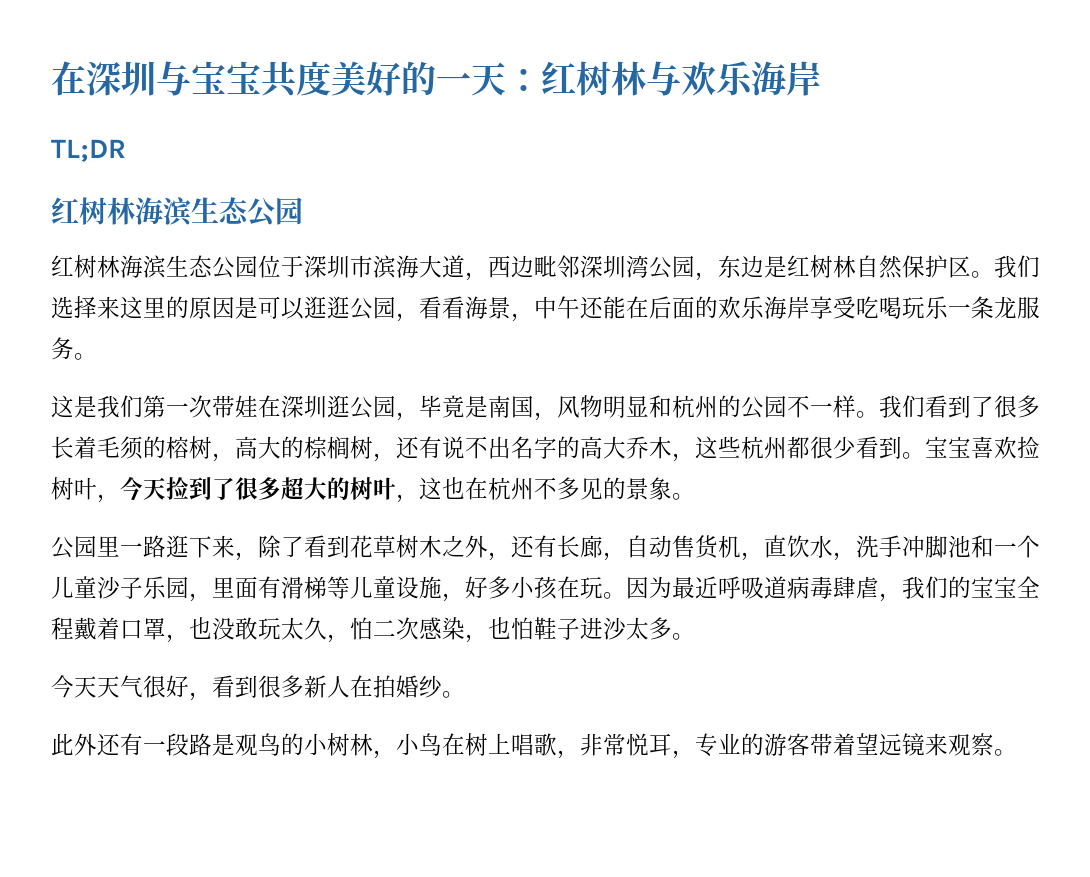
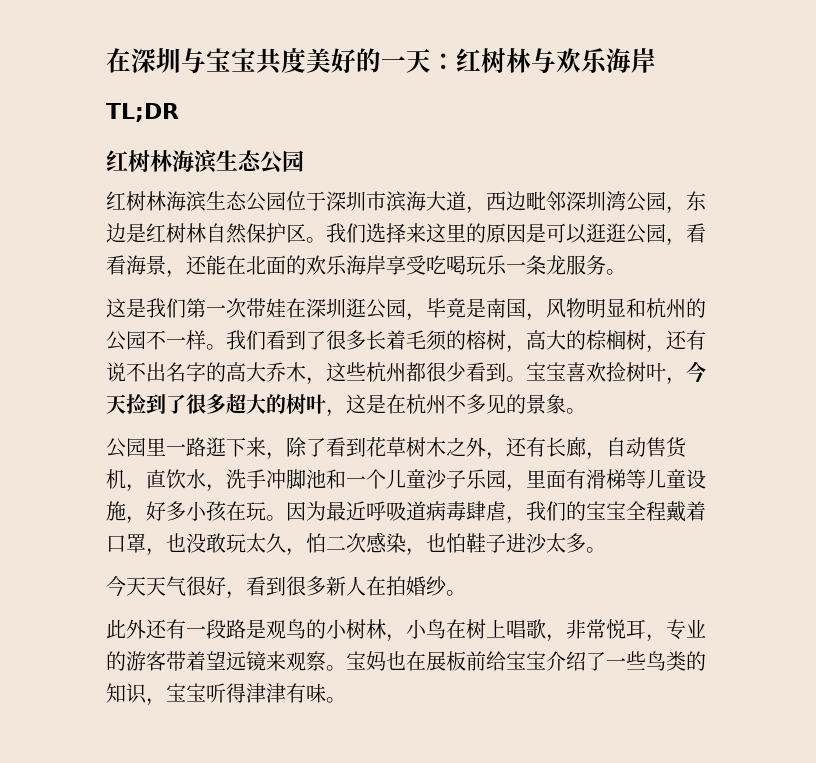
- 我们选择来这里的原因是可以逛逛公园，看看海景，中午还能在后面的欢乐海岸享受吃喝玩乐一条龙服务。
+ 我们选择来这里的原因是可以逛逛公园，看看海景，还能在北面的欢乐海岸享受吃喝玩乐一条龙服务。
- 宝宝喜欢捡树叶，今天捡到了很多超大的树叶，这也在杭州不多见的景象。
+ 宝宝喜欢捡树叶，今天捡到了很多超大的树叶，这是在杭州不多见的景象。
+ 宝妈也在展板前给宝宝介绍了一些鸟类的知识，宝宝听得津津有味。

